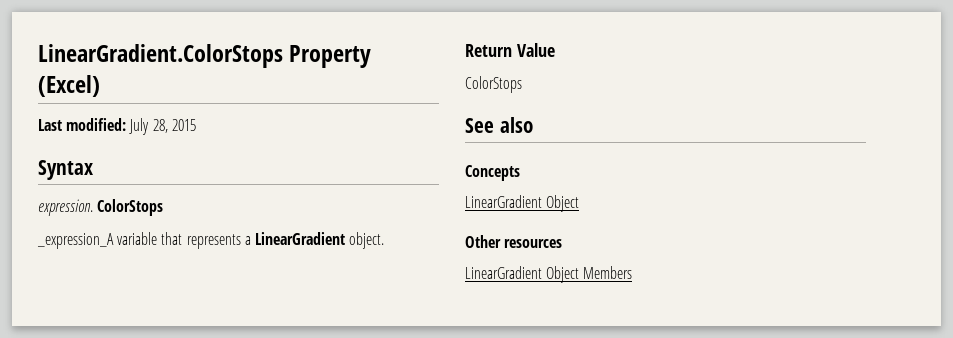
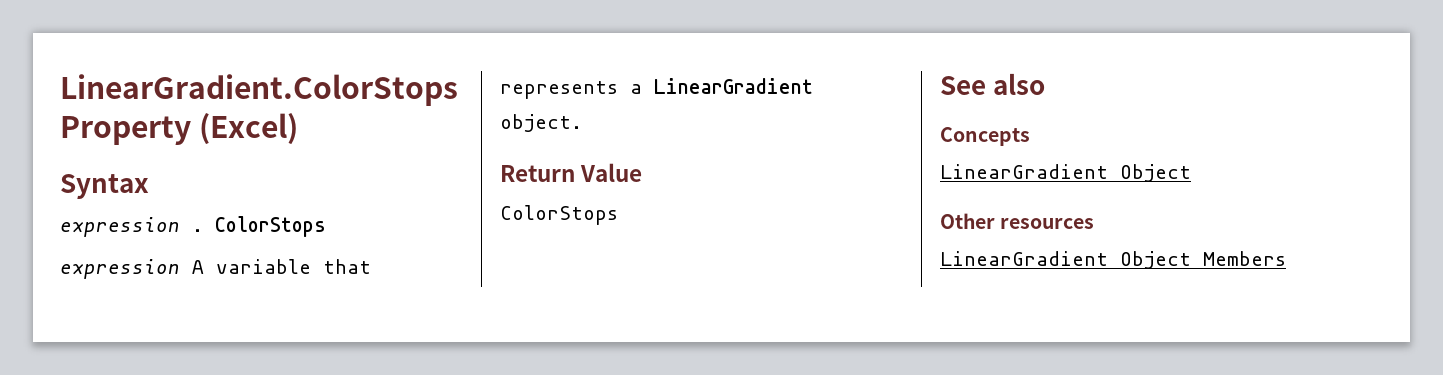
- Last modified: July 28, 2015
- expression. ColorStops
- _expression_A variable that represents a LinearGradient object.
+ expression . ColorStops
+ expression A variable that represents a LinearGradient object.

